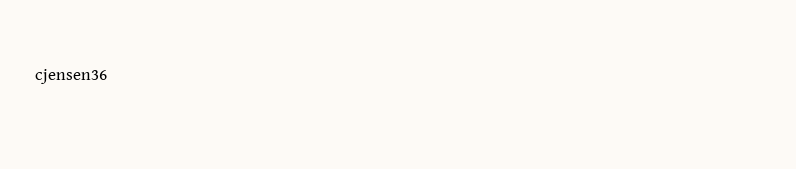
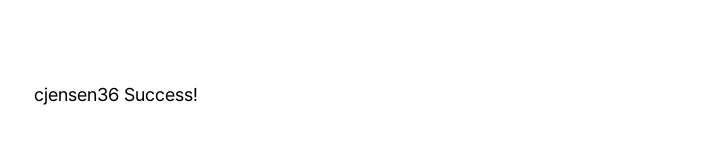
- cjensen36
+ cjensen36 Success!

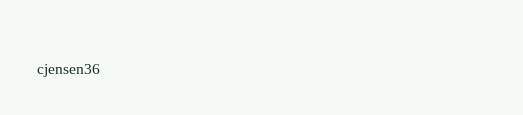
- cjensen36 Success!
+ cjensen36

